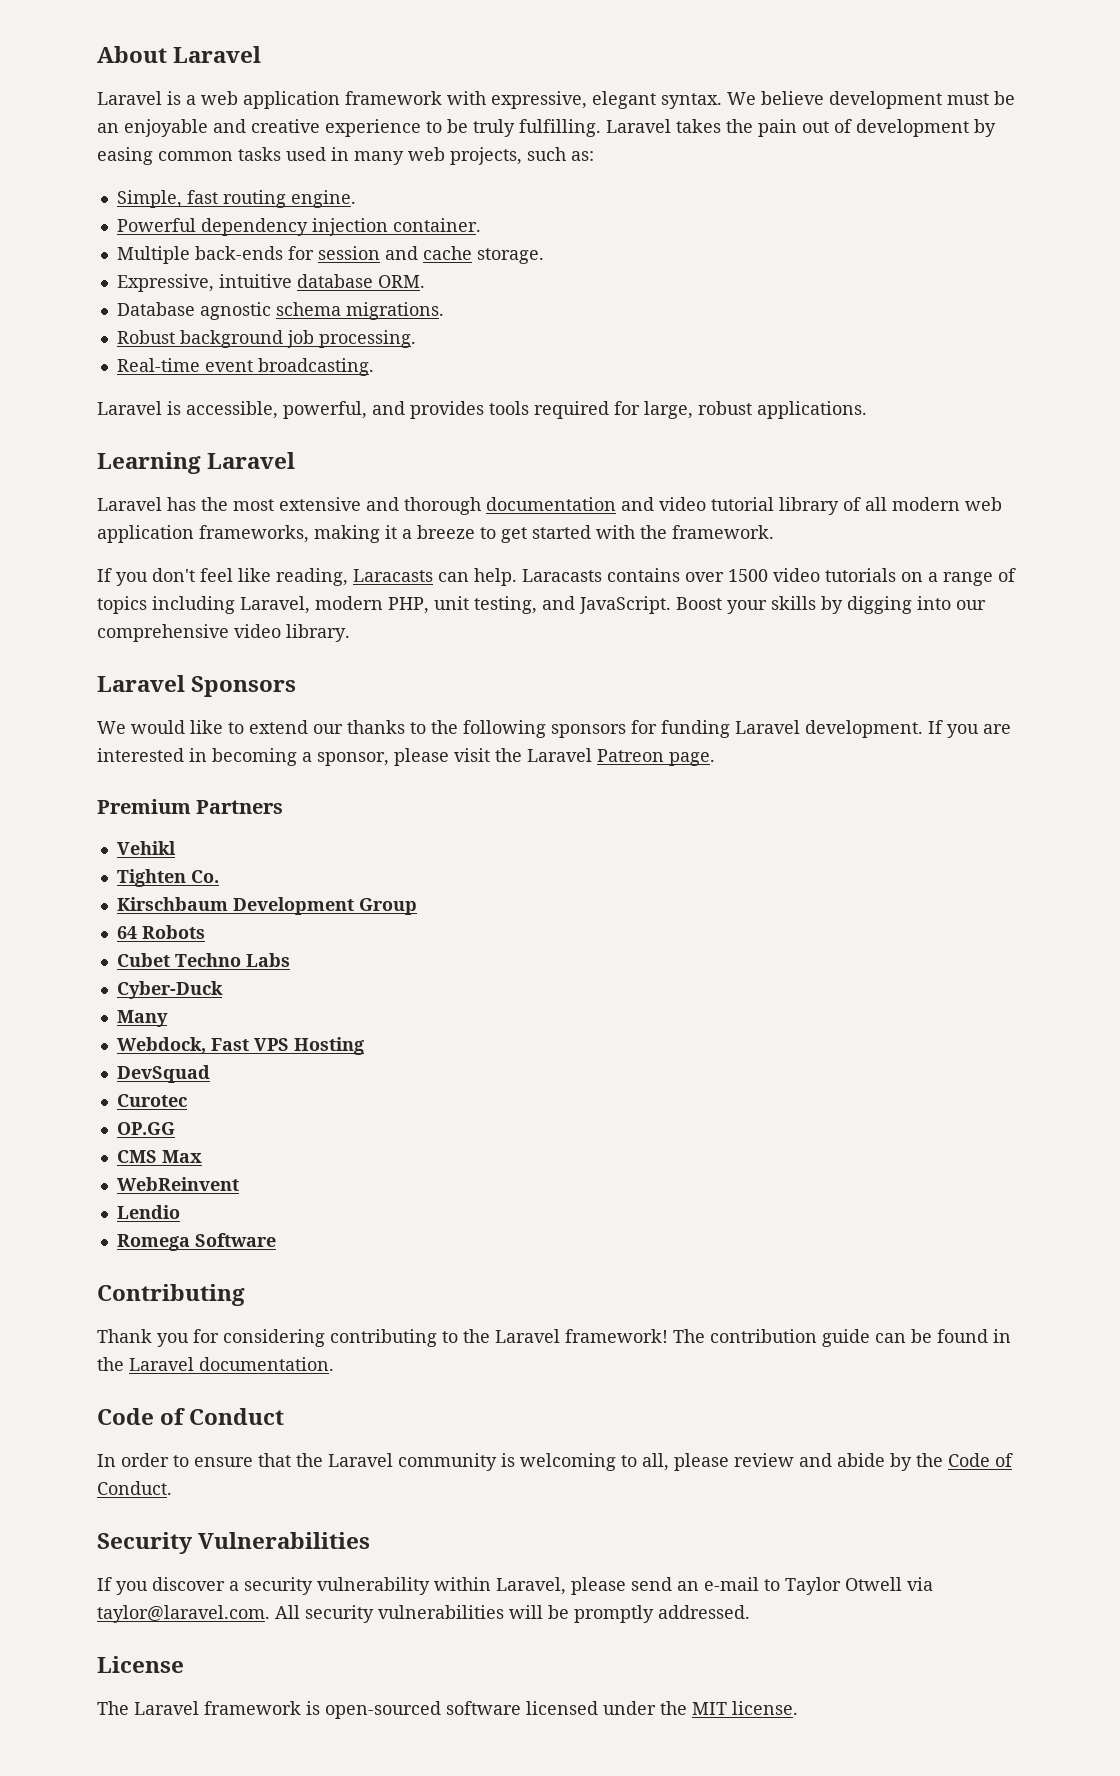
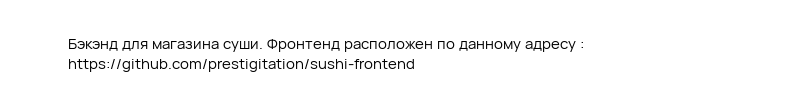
- About Laravel
- Laravel is a web application framework with expressive, elegant syntax. We believe development must be an enjoyable and creative experience to be truly fulfilling. Laravel takes the pain out of development by easing common tasks used in many web projects, such as:
- Simple, fast routing engine.
- Powerful dependency injection container.
- Multiple back-ends for session and cache storage.
- Expressive, intuitive database ORM.
- Database agnostic schema migrations.
- Robust background job processing.
- Real-time event broadcasting.
- Laravel is accessible, powerful, and provides tools required for large, robust applications.
- Learning Laravel
- Laravel has the most extensive and thorough documentation and video tutorial library of all modern web application frameworks, making it a breeze to get started with the framework.
- If you don't feel like reading, Laracasts can help. Laracasts contains over 1500 video tutorials on a range of topics including Laravel, modern PHP, unit testing, and JavaScript. Boost your skills by digging into our comprehensive video library.
- Laravel Sponsors
- We would like to extend our thanks to the following sponsors for funding Laravel development. If you are interested in becoming a sponsor, please visit the Laravel Patreon page.
- Premium Partners
- Vehikl
- Tighten Co.
- Kirschbaum Development Group
- 64 Robots
- Cubet Techno Labs
- Cyber-Duck
- Many
- Webdock, Fast VPS Hosting
- DevSquad
- Curotec
- OP.GG
- CMS Max
- WebReinvent
- Lendio
- Romega Software
- Contributing
- Thank you for considering contributing to the Laravel framework! The contribution guide can be found in the Laravel documentation.
- Code of Conduct
- In order to ensure that the Laravel community is welcoming to all, please review and abide by the Code of Conduct.
- Security Vulnerabilities
- If you discover a security vulnerability within Laravel, please send an e-mail to Taylor Otwell via taylor@laravel.com. All security vulnerabilities will be promptly addressed.
- License
- The Laravel framework is open-sourced software licensed under the MIT license.
+ Бэкэнд для магазина суши. Фронтенд расположен по данному адресу : https://github.com/prestigitation/sushi-frontend

